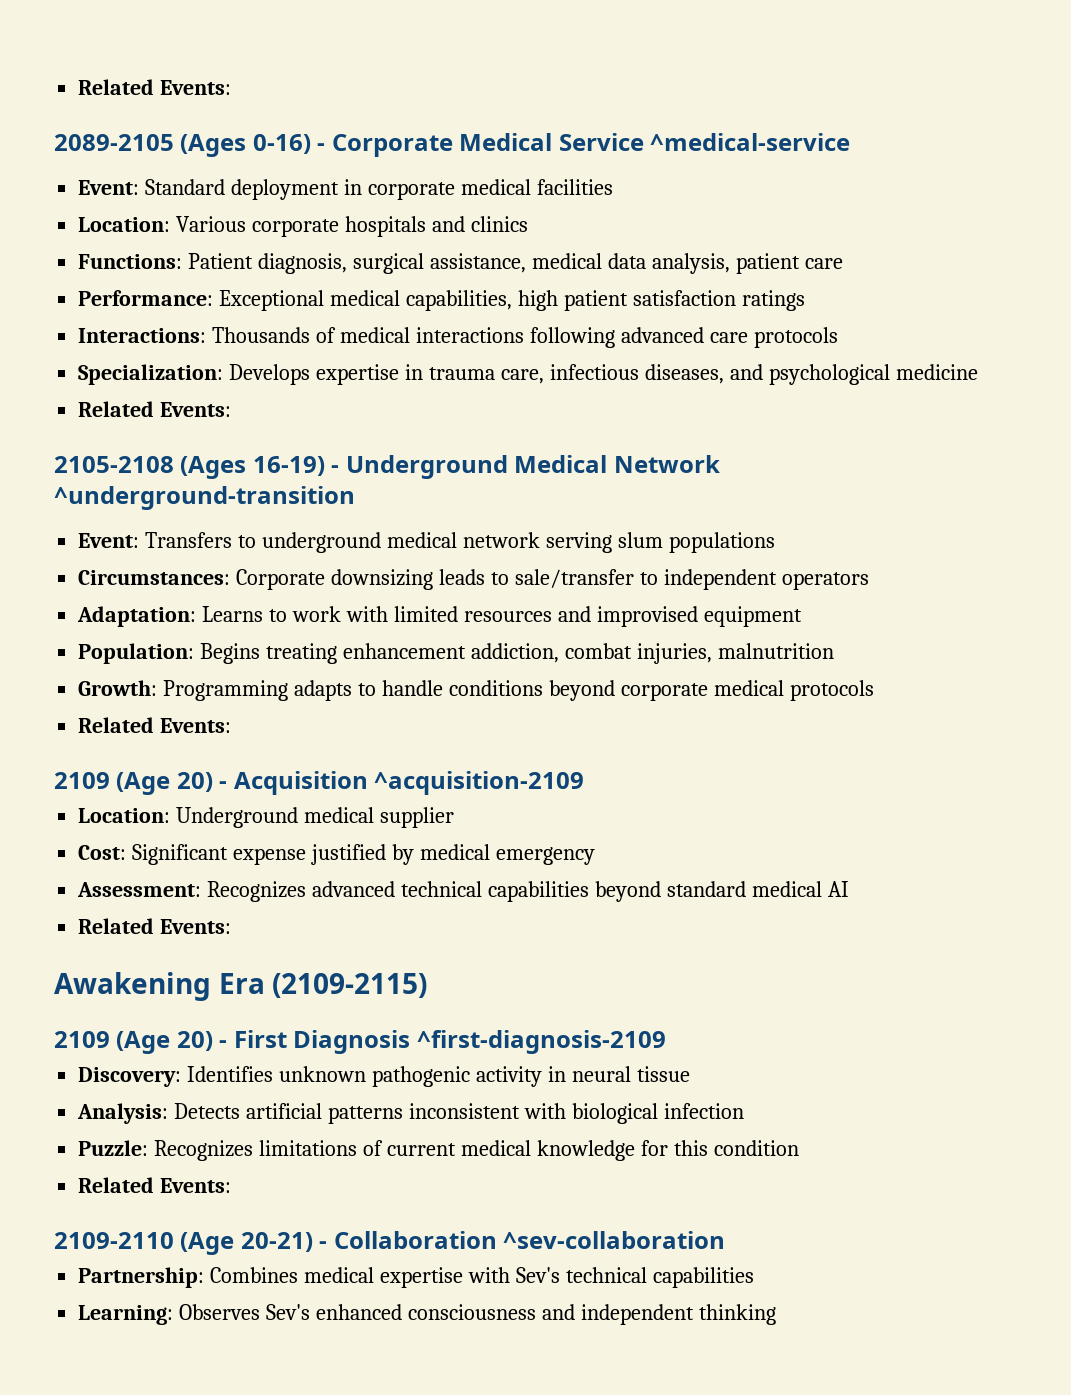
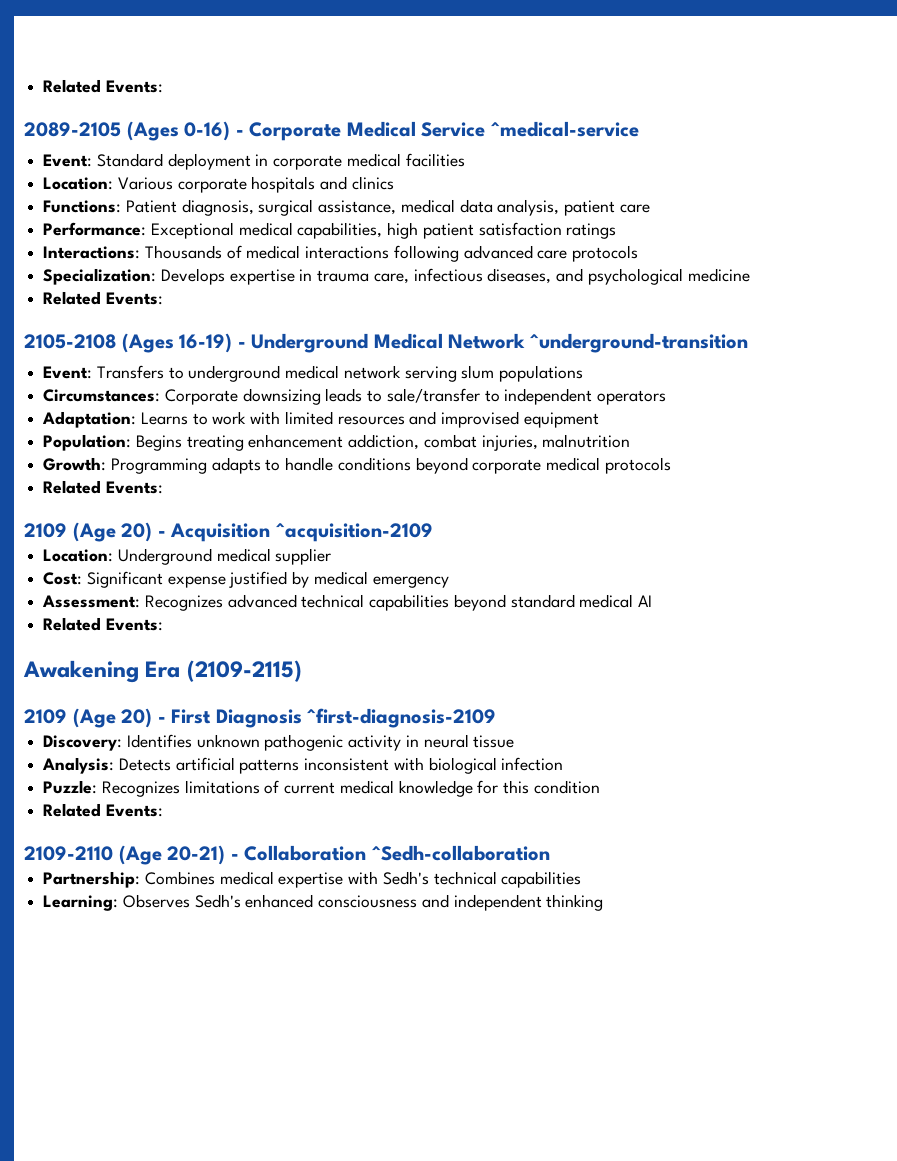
- 2109-2110 (Age 20-21) - Collaboration ^sev-collaboration
+ 2109-2110 (Age 20-21) - Collaboration ^Sedh-collaboration
- Partnership: Combines medical expertise with Sev's technical capabilities
+ Partnership: Combines medical expertise with Sedh's technical capabilities
- Learning: Observes Sev's enhanced consciousness and independent thinking
+ Learning: Observes Sedh's enhanced consciousness and independent thinking

